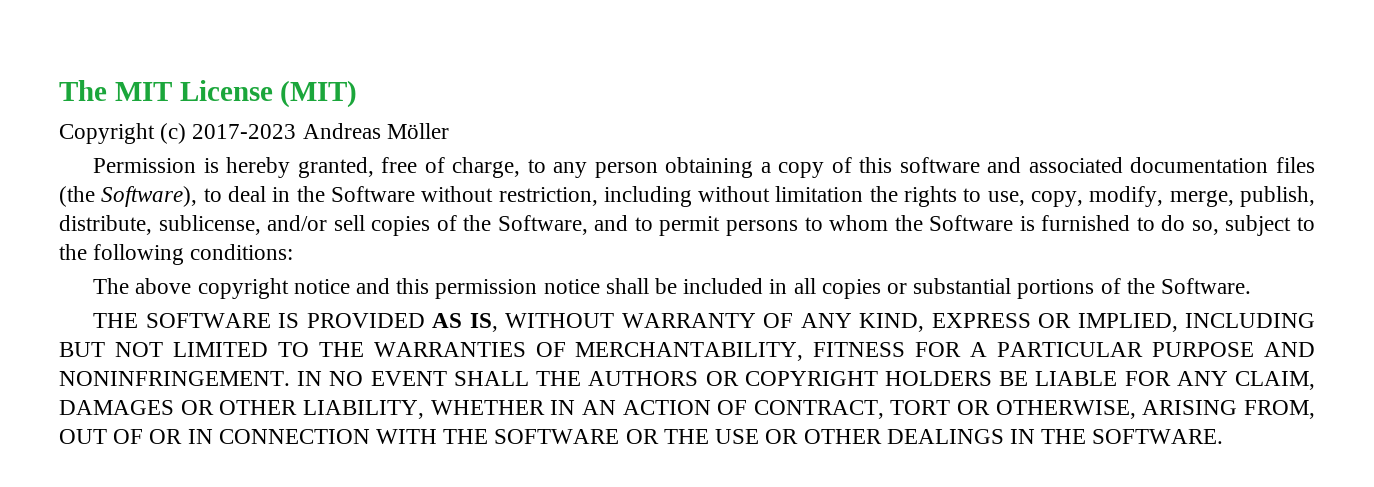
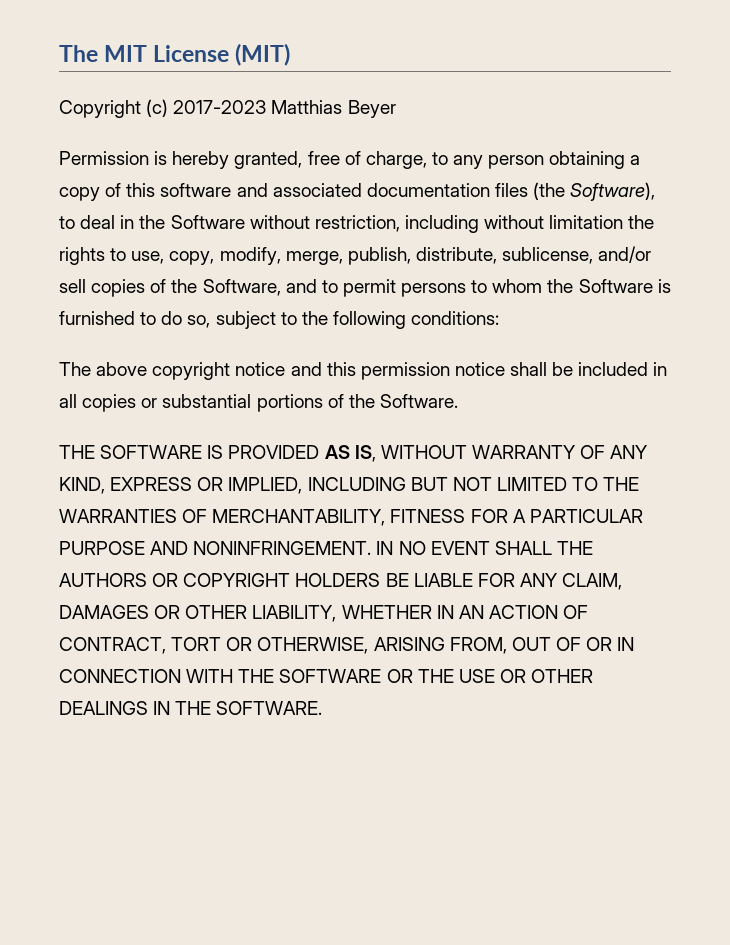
- Copyright (c) 2017-2023 Andreas Möller
+ Copyright (c) 2017-2023 Matthias Beyer

